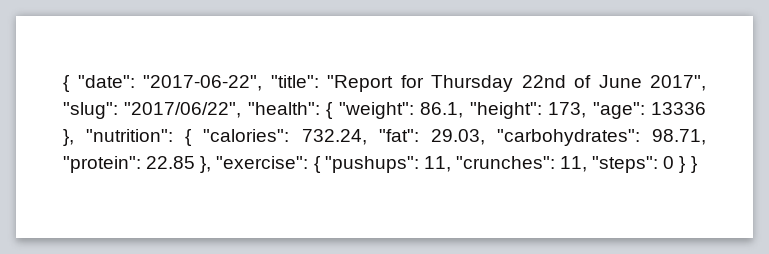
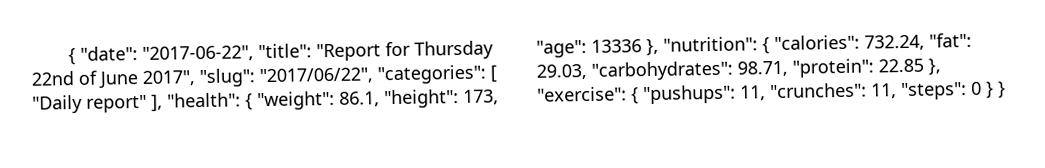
- { "date": "2017-06-22", "title": "Report for Thursday 22nd of June 2017", "slug": "2017/06/22", "health": { "weight": 86.1, "height": 173, "age": 13336 }, "nutrition": { "calories": 732.24, "fat": 29.03, "carbohydrates": 98.71, "protein": 22.85 }, "exercise": { "pushups": 11, "crunches": 11, "steps": 0 } }
+ { "date": "2017-06-22", "title": "Report for Thursday 22nd of June 2017", "slug": "2017/06/22", "categories": [ "Daily report" ], "health": { "weight": 86.1, "height": 173, "age": 13336 }, "nutrition": { "calories": 732.24, "fat": 29.03, "carbohydrates": 98.71, "protein": 22.85 }, "exercise": { "pushups": 11, "crunches": 11, "steps": 0 } }

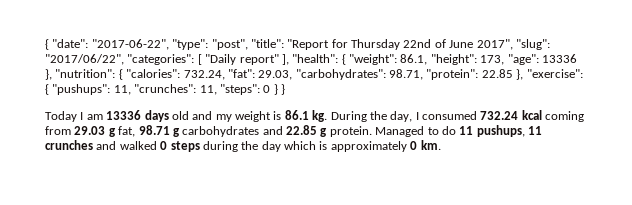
- { "date": "2017-06-22", "title": "Report for Thursday 22nd of June 2017", "slug": "2017/06/22", "categories": [ "Daily report" ], "health": { "weight": 86.1, "height": 173, "age": 13336 }, "nutrition": { "calories": 732.24, "fat": 29.03, "carbohydrates": 98.71, "protein": 22.85 }, "exercise": { "pushups": 11, "crunches": 11, "steps": 0 } }
+ { "date": "2017-06-22", "type": "post", "title": "Report for Thursday 22nd of June 2017", "slug": "2017/06/22", "categories": [ "Daily report" ], "health": { "weight": 86.1, "height": 173, "age": 13336 }, "nutrition": { "calories": 732.24, "fat": 29.03, "carbohydrates": 98.71, "protein": 22.85 }, "exercise": { "pushups": 11, "crunches": 11, "steps": 0 } }
+ Today I am 13336 days old and my weight is 86.1 kg. During the day, I consumed 732.24 kcal coming from 29.03 g fat, 98.71 g carbohydrates and 22.85 g protein. Managed to do 11 pushups, 11 crunches and walked 0 steps during the day which is approximately 0 km.

